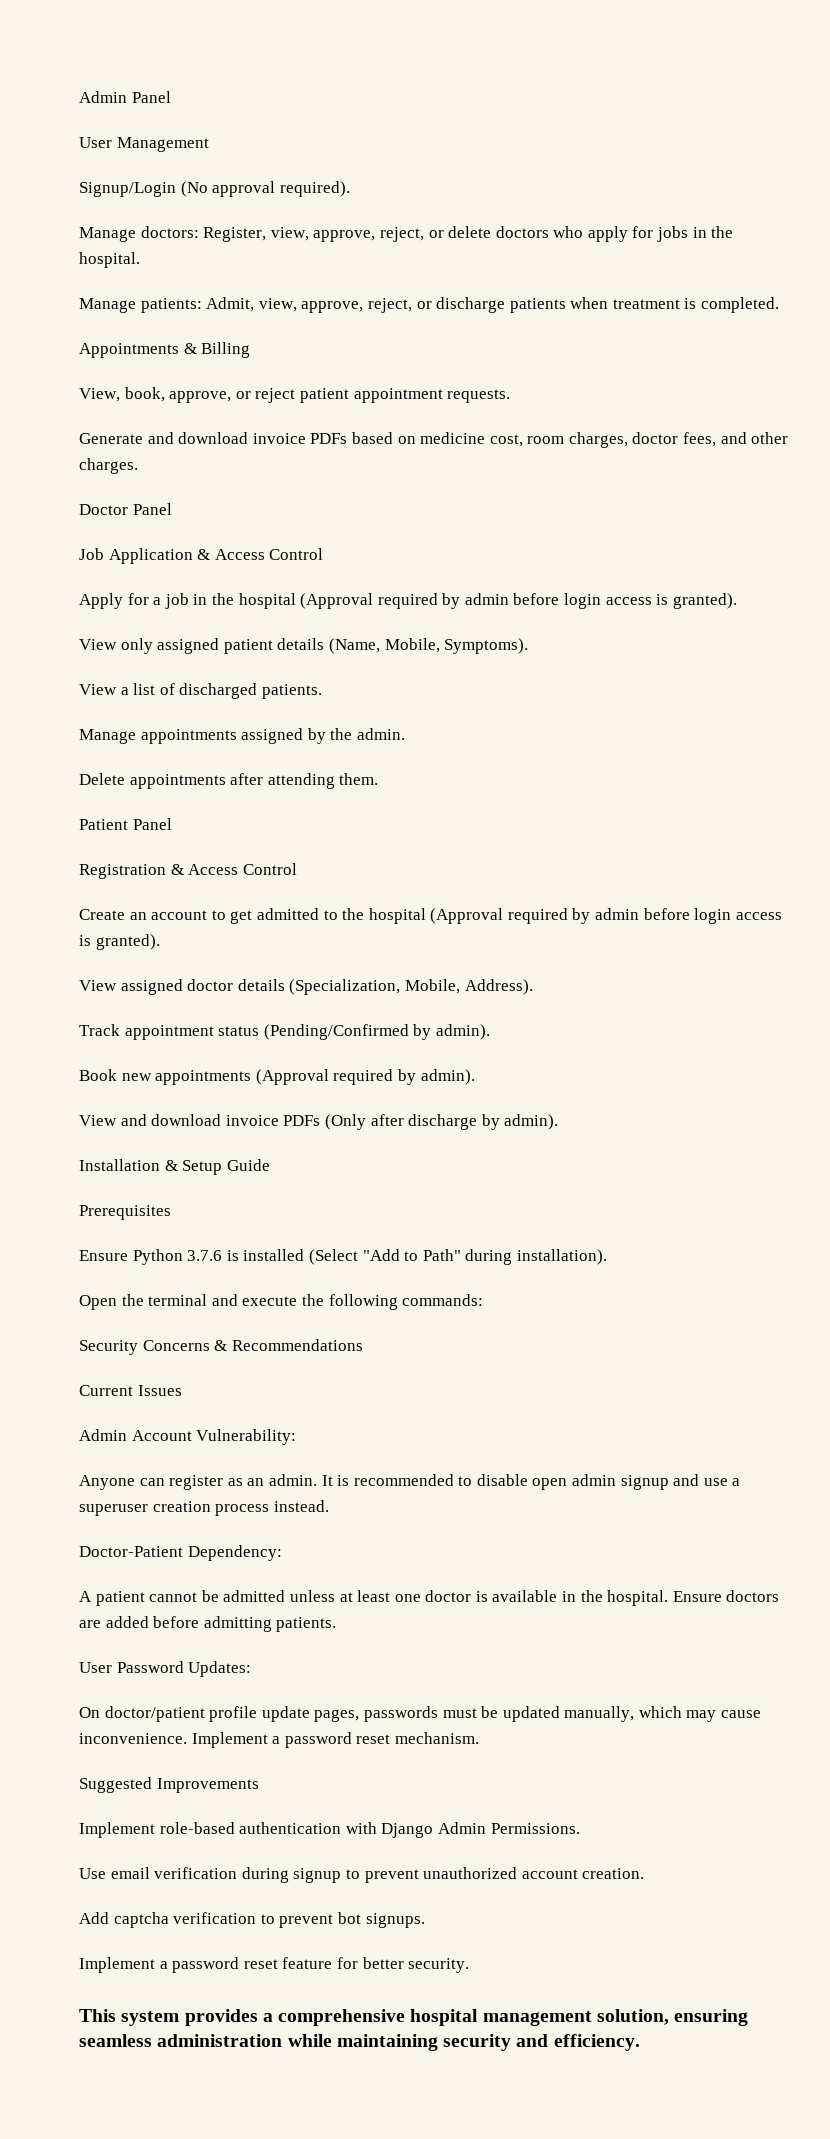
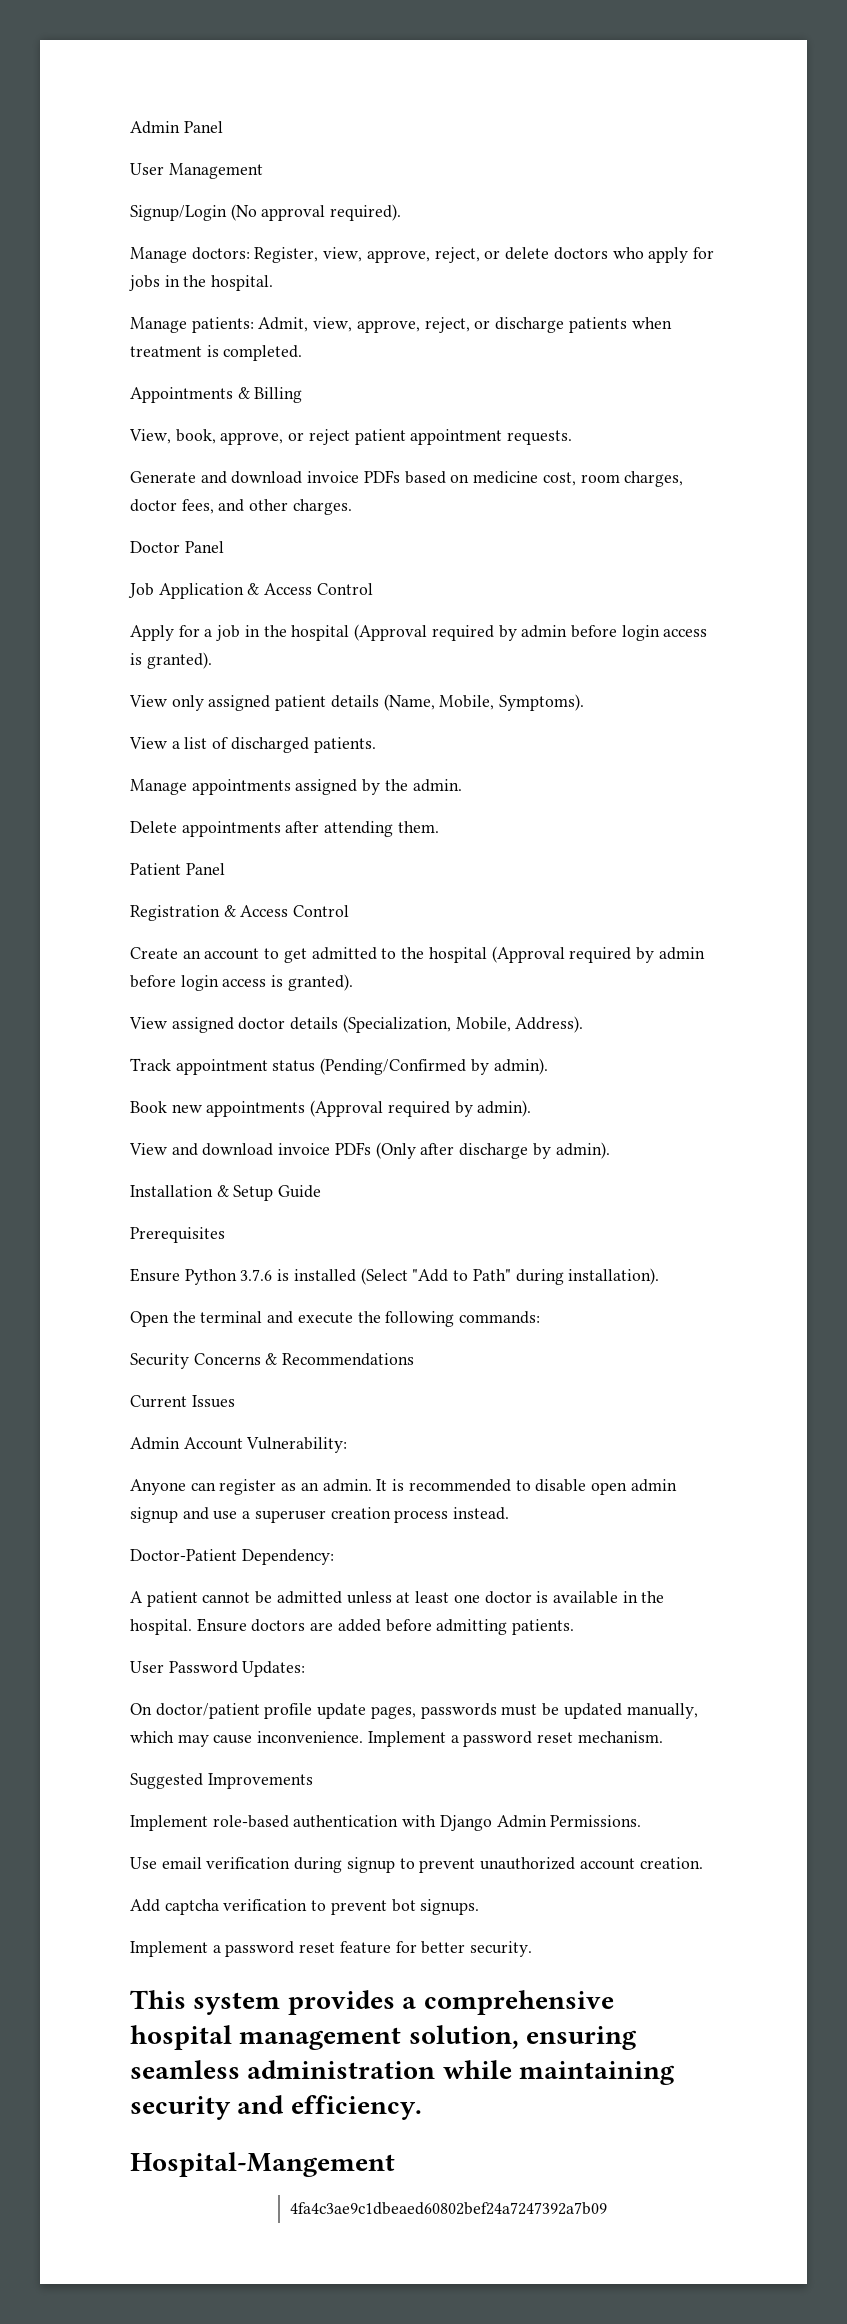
+ Hospital-Mangement
+ 4fa4c3ae9c1dbeaed60802bef24a7247392a7b09

